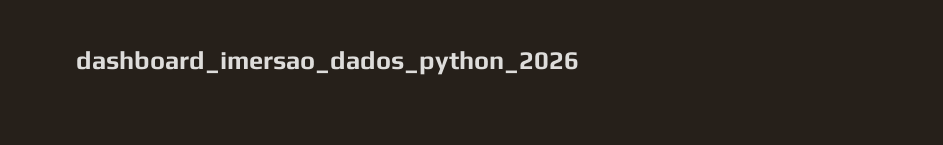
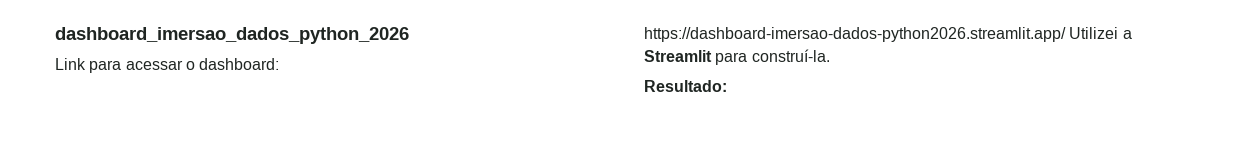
+ Link para acessar o dashboard: https://dashboard-imersao-dados-python2026.streamlit.app/ Utilizei a Streamlit para construí-la.
+ Resultado:

